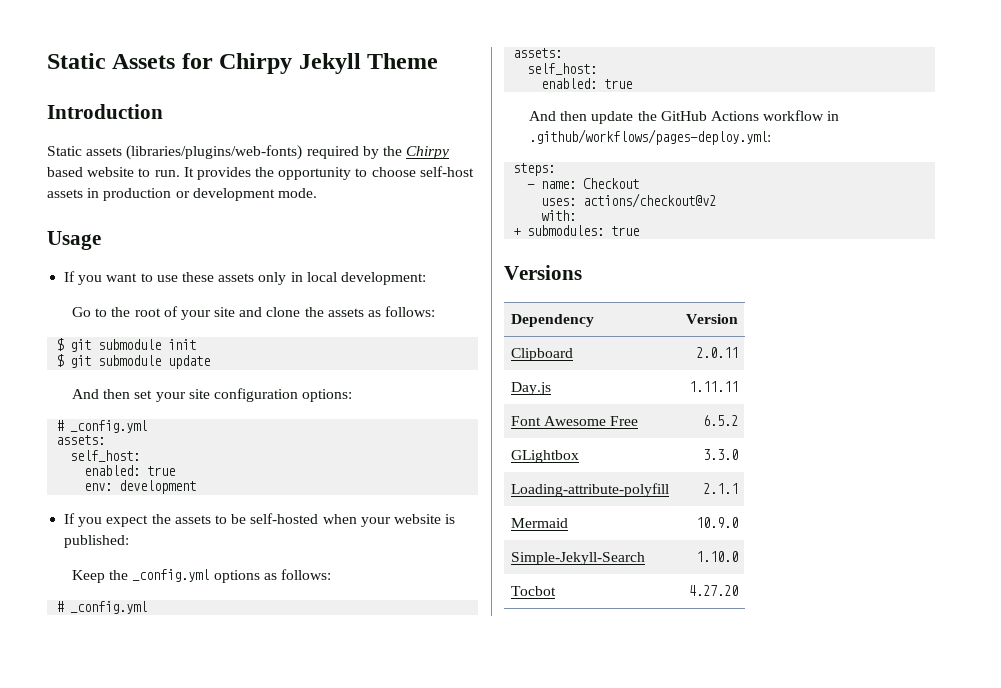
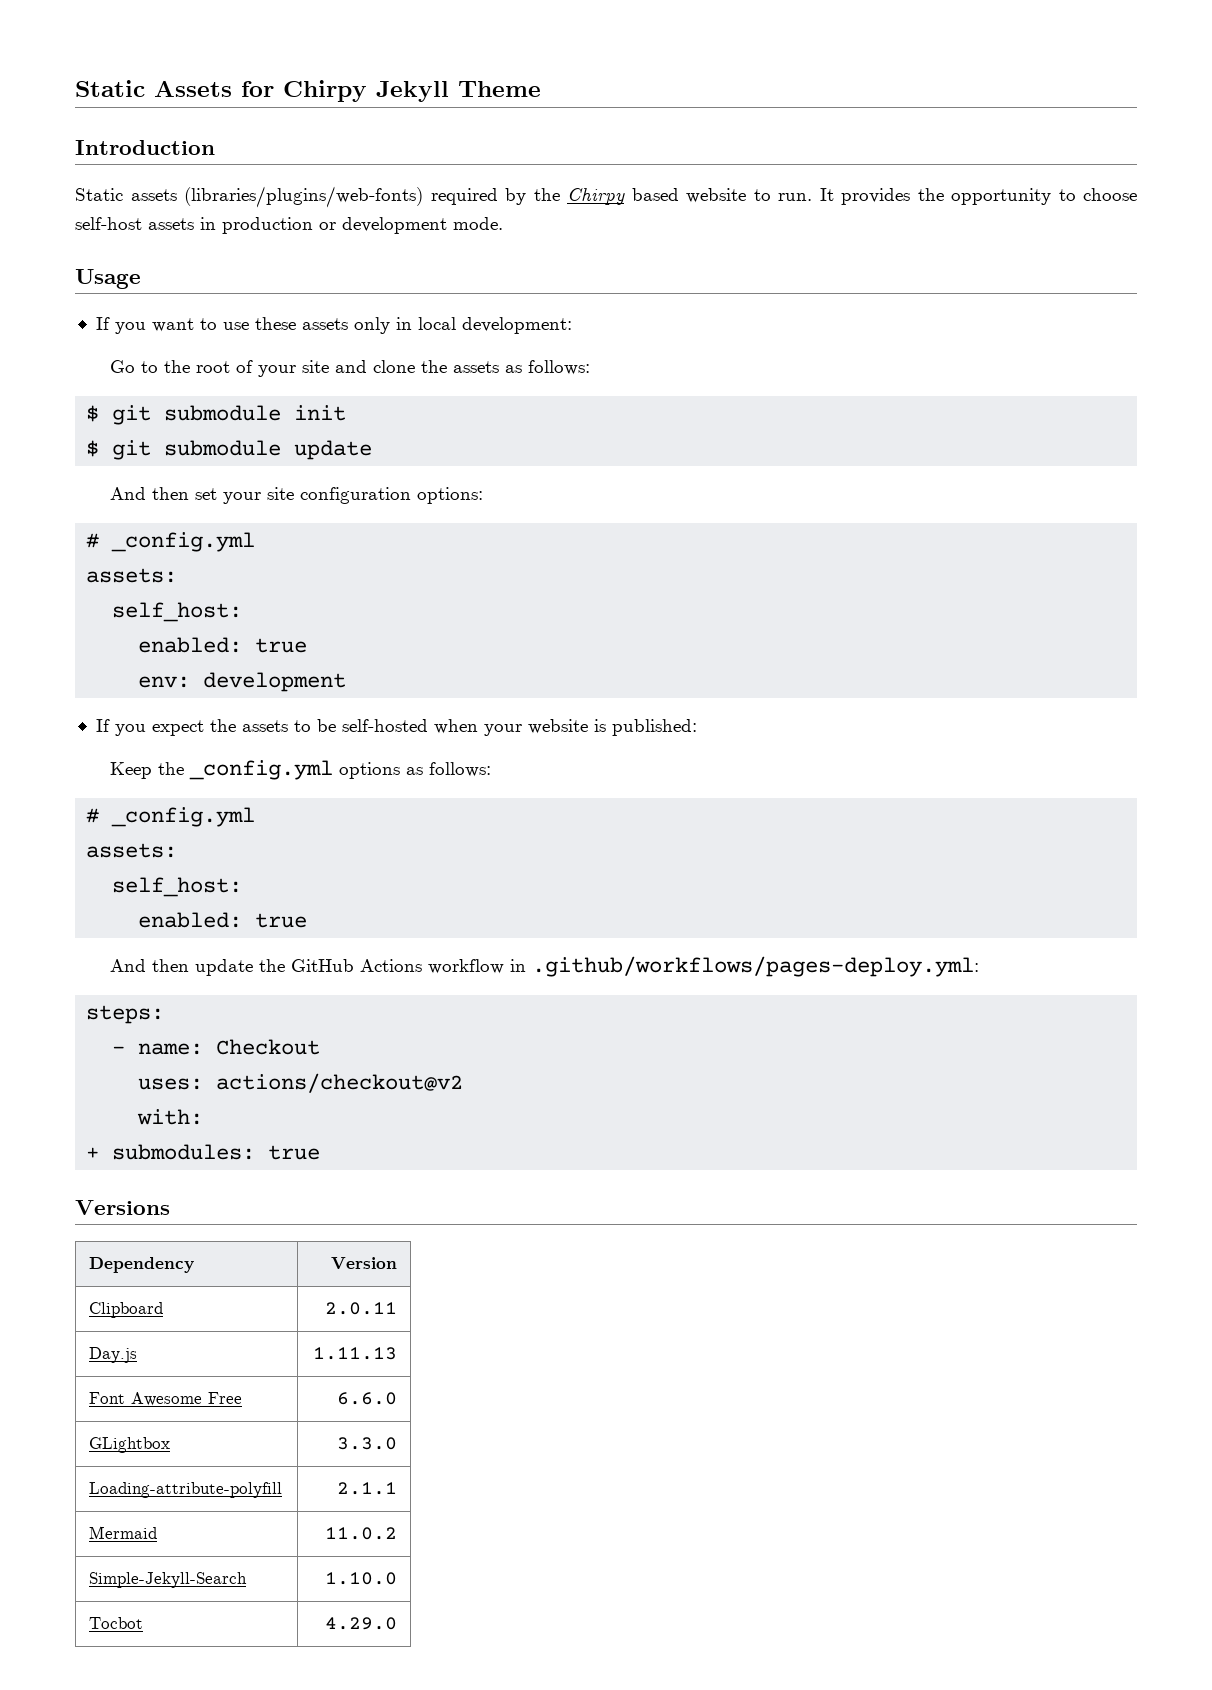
- Day.js | 1.11.11
+ Day.js | 1.11.13
- Font Awesome Free | 6.5.2
+ Font Awesome Free | 6.6.0
- Mermaid | 10.9.0
+ Mermaid | 11.0.2
- Tocbot | 4.27.20
+ Tocbot | 4.29.0

